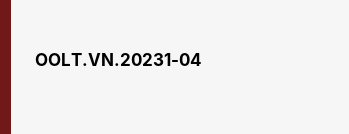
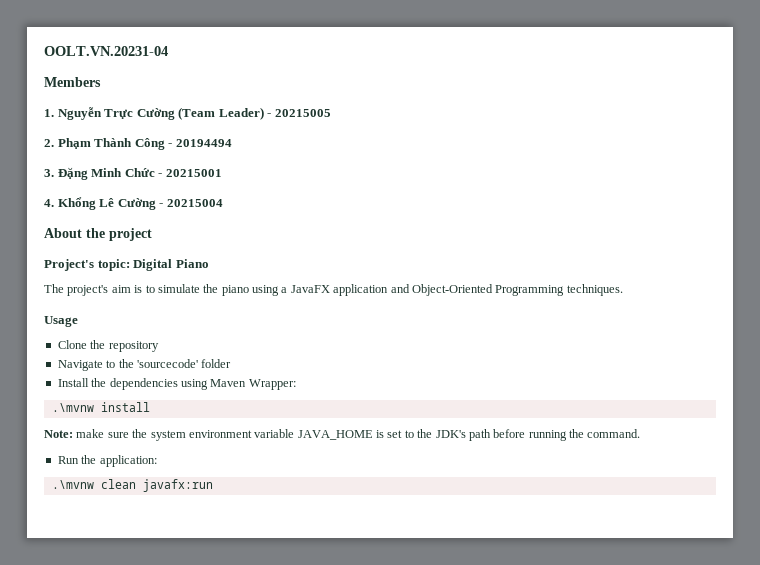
+ Members
+ 1. Nguyễn Trực Cường (Team Leader) - 20215005
+ 2. Phạm Thành Công - 20194494
+ 3. Đặng Minh Chức - 20215001
+ 4. Khổng Lê Cường - 20215004
+ About the project
+ Project's topic: Digital Piano
+ The project's aim is to simulate the piano using a JavaFX application and Object-Oriented Programming techniques.
+ Usage
+ Clone the repository
+ Navigate to the 'sourcecode' folder
+ Install the dependencies using Maven Wrapper:
+ .\mvnw install
+ Note: make sure the system environment variable JAVA_HOME is set to the JDK's path before running the command.
+ Run the application:
+ .\mvnw clean javafx:run

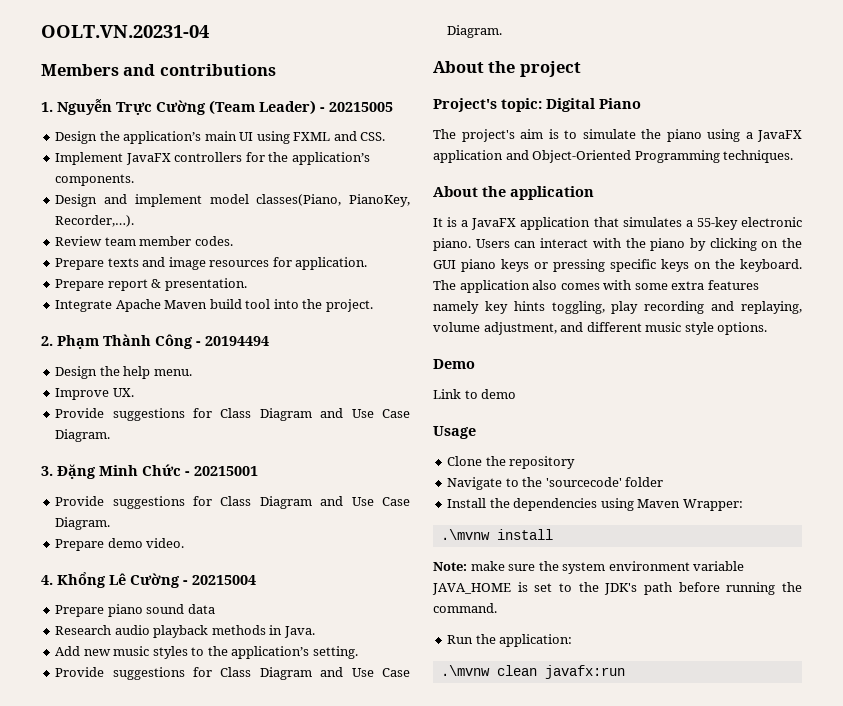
- Members
+ Members and contributions
+ Design the application’s main UI using FXML and CSS.
+ Implement JavaFX controllers for the application’s components.
+ Design and implement model classes(Piano, PianoKey, Recorder,…).
+ Review team member codes.
+ Prepare texts and image resources for application.
+ Prepare report & presentation.
+ Integrate Apache Maven build tool into the project.
+ Design the help menu.
+ Improve UX.
+ Provide suggestions for Class Diagram and Use Case Diagram.
  3. Đặng Minh Chức - 20215001
+ Provide suggestions for Class Diagram and Use Case Diagram.
+ Prepare demo video.
+ Prepare piano sound data
+ Research audio playback methods in Java.
+ Add new music styles to the application’s setting.
+ Provide suggestions for Class Diagram and Use Case Diagram.
+ About the application
+ It is a JavaFX application that simulates a 55-key electronic piano. Users can interact with the piano by clicking on the GUI piano keys or pressing specific keys on the keyboard. The application also comes with some extra features namely key hints toggling, play recording and replaying, volume adjustment, and different music style options.
+ Demo
+ Link to demo

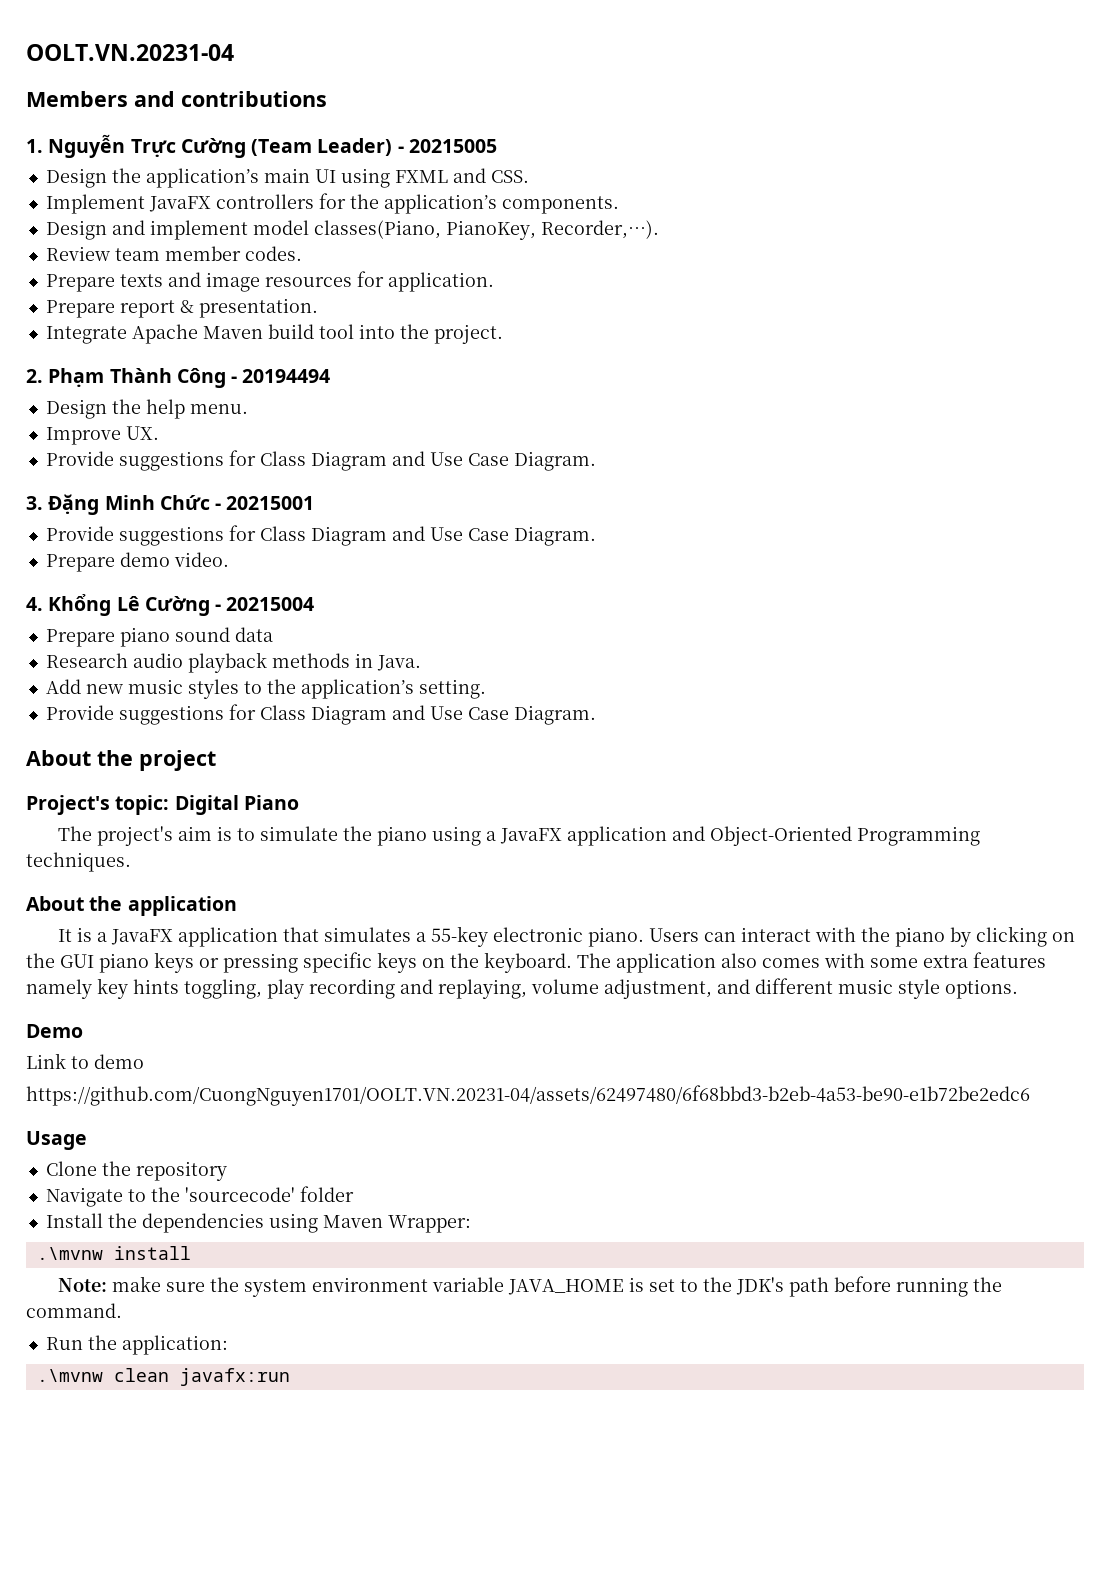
+ https://github.com/CuongNguyen1701/OOLT.VN.20231-04/assets/62497480/6f68bbd3-b2eb-4a53-be90-e1b72be2edc6

